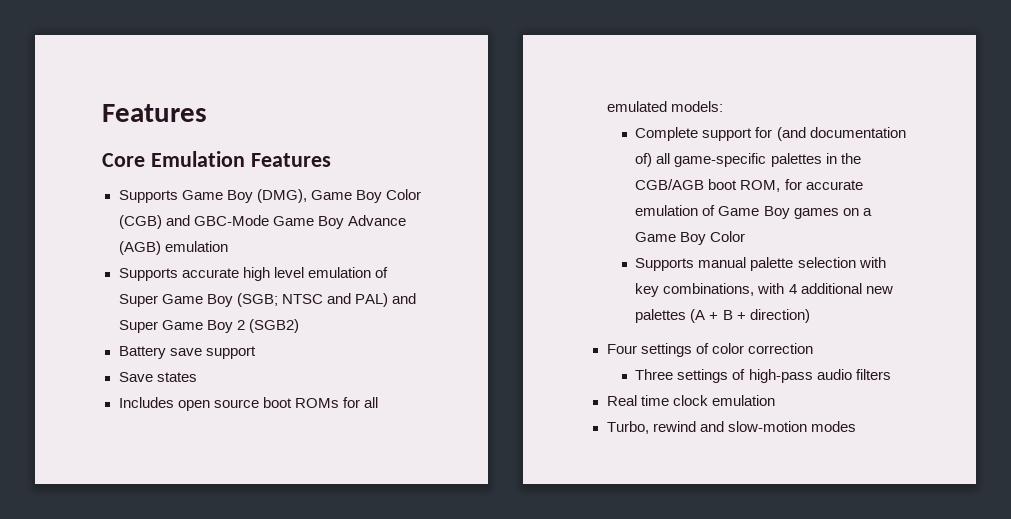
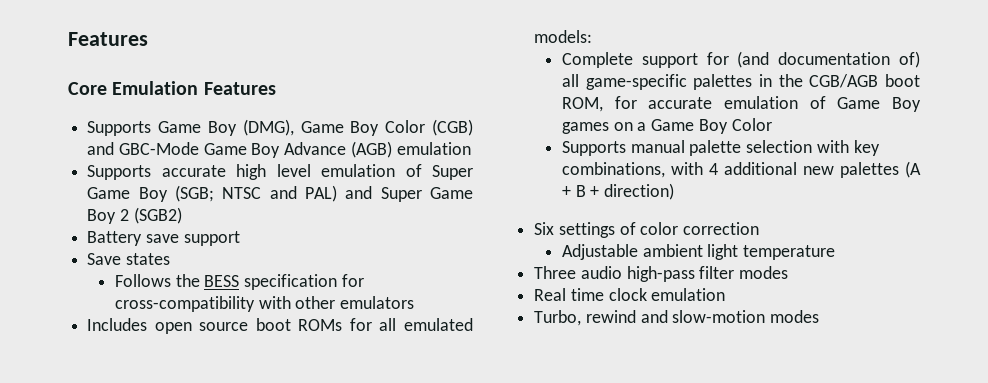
+ Follows the BESS specification for cross-compatibility with other emulators
- Four settings of color correction
+ Six settings of color correction
- Three settings of high-pass audio filters
+ Adjustable ambient light temperature
+ Three audio high-pass filter modes

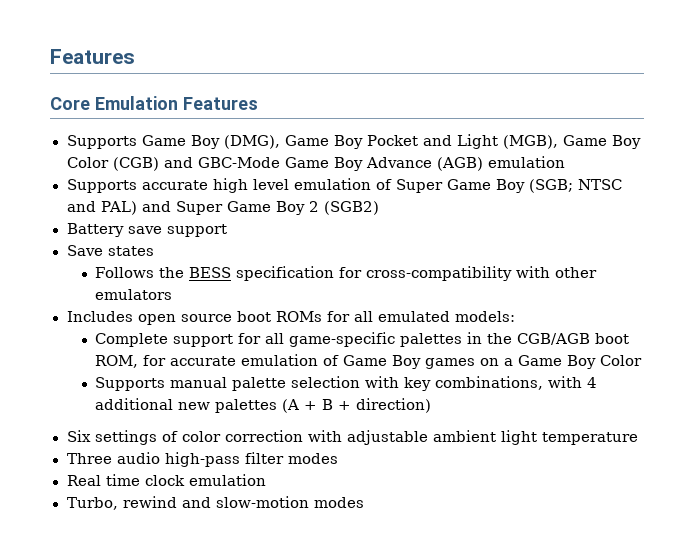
- Supports Game Boy (DMG), Game Boy Color (CGB) and GBC-Mode Game Boy Advance (AGB) emulation
+ Supports Game Boy (DMG), Game Boy Pocket and Light (MGB), Game Boy Color (CGB) and GBC-Mode Game Boy Advance (AGB) emulation
- Complete support for (and documentation of) all game-specific palettes in the CGB/AGB boot ROM, for accurate emulation of Game Boy games on a Game Boy Color
+ Complete support for all game-specific palettes in the CGB/AGB boot ROM, for accurate emulation of Game Boy games on a Game Boy Color
- Six settings of color correction
- Adjustable ambient light temperature
+ Six settings of color correction with adjustable ambient light temperature

